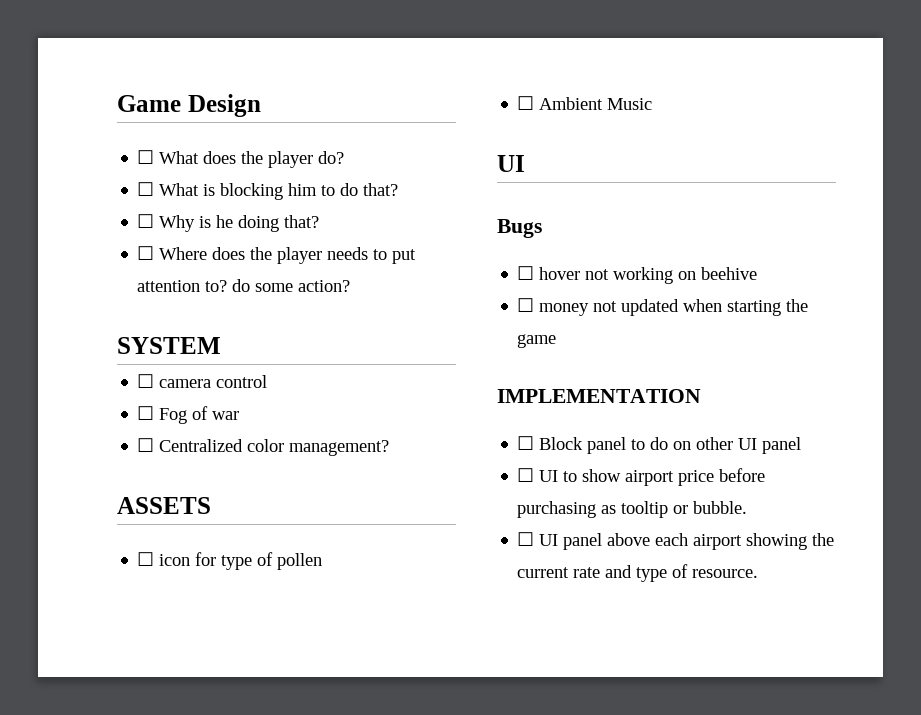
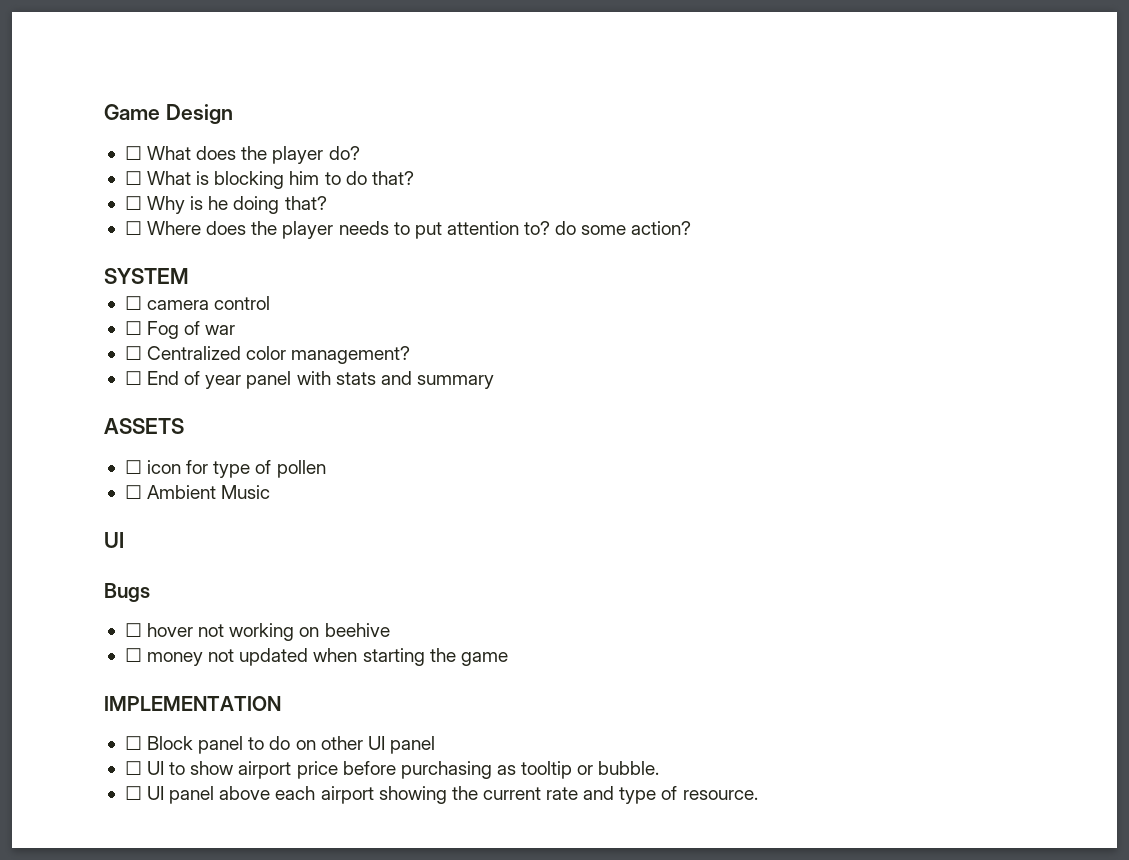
+ ☐ End of year panel with stats and summary

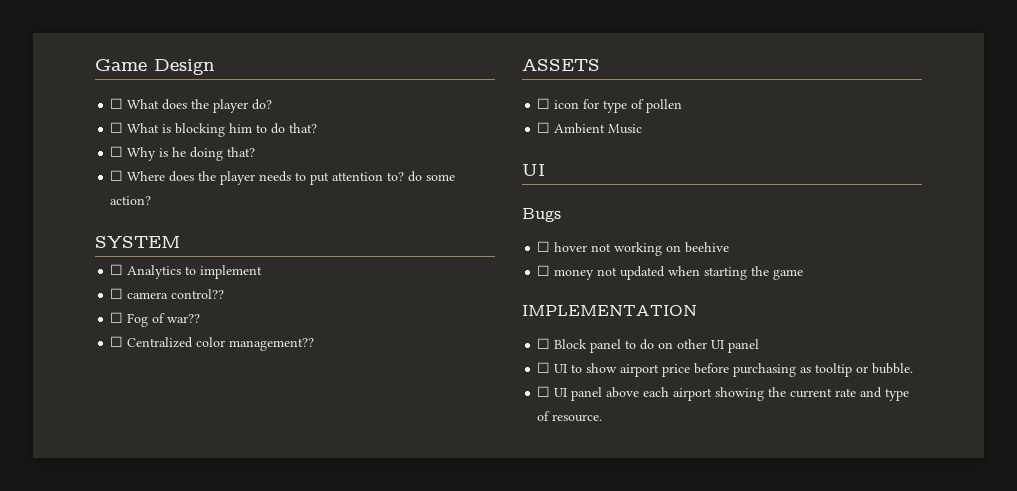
+ ☐ Analytics to implement
- ☐ camera control
+ ☐ camera control??
- ☐ Fog of war
+ ☐ Fog of war??
- ☐ Centralized color management?
- ☐ End of year panel with stats and summary
+ ☐ Centralized color management??

